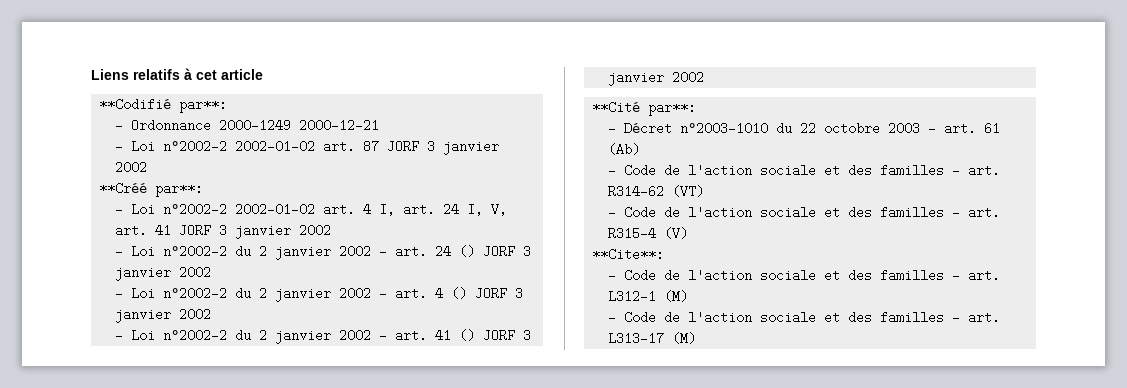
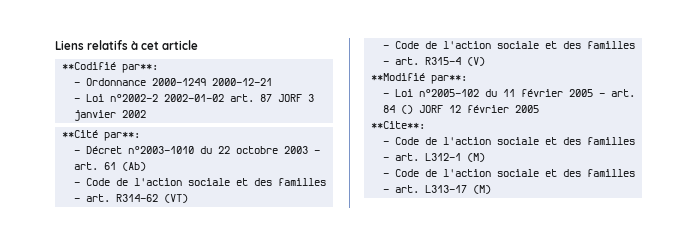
- **Créé par**:
- - Loi n°2002-2 2002-01-02 art. 4 I, art. 24 I, V, art. 41 JORF 3 janvier 2002
- - Loi n°2002-2 du 2 janvier 2002 - art. 24 () JORF 3 janvier 2002
- - Loi n°2002-2 du 2 janvier 2002 - art. 4 () JORF 3 janvier 2002
- - Loi n°2002-2 du 2 janvier 2002 - art. 41 () JORF 3 janvier 2002
+ **Modifié par**:
+ - Loi n°2005-102 du 11 février 2005 - art. 84 () JORF 12 février 2005

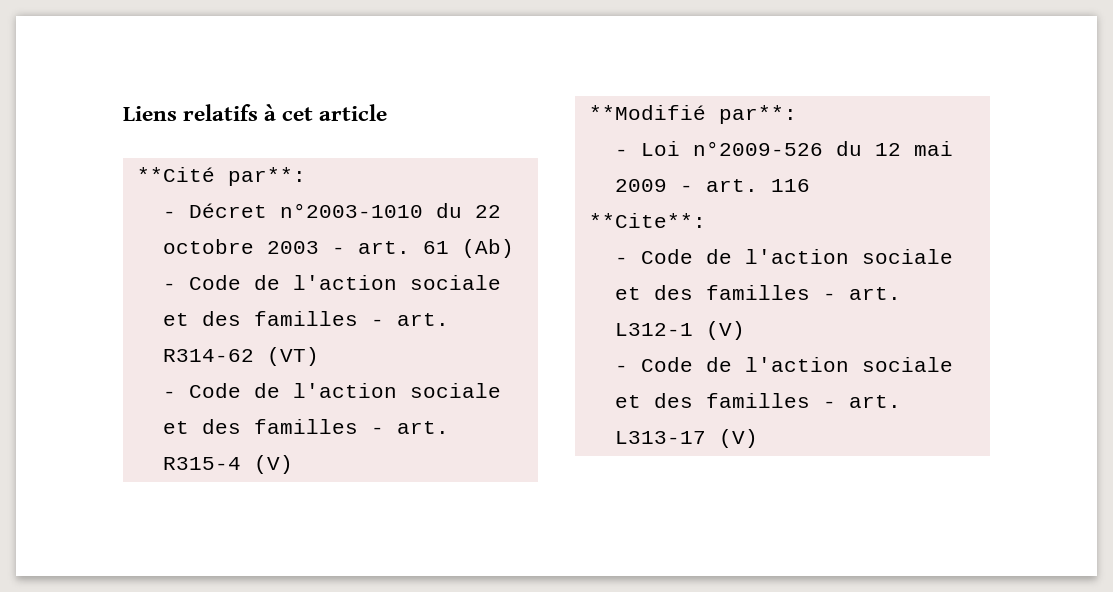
- **Codifié par**:
- - Ordonnance 2000-1249 2000-12-21
- - Loi n°2002-2 2002-01-02 art. 87 JORF 3 janvier 2002
- - Loi n°2005-102 du 11 février 2005 - art. 84 () JORF 12 février 2005
+ - Loi n°2009-526 du 12 mai 2009 - art. 116
- - Code de l'action sociale et des familles - art. L312-1 (M)
+ - Code de l'action sociale et des familles - art. L312-1 (V)
- - Code de l'action sociale et des familles - art. L313-17 (M)
+ - Code de l'action sociale et des familles - art. L313-17 (V)

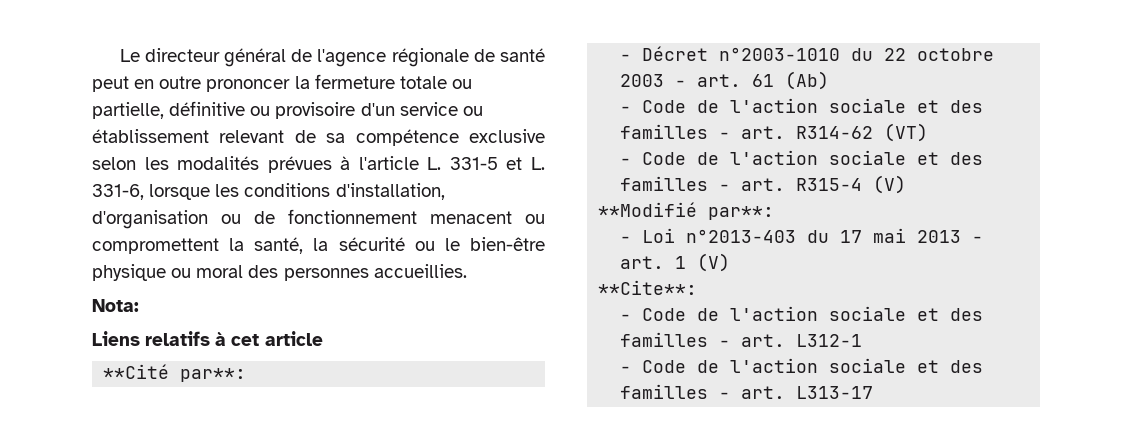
+ Le directeur général de l'agence régionale de santé peut en outre prononcer la fermeture totale ou partielle, définitive ou provisoire d'un service ou établissement relevant de sa compétence exclusive selon les modalités prévues à l'article L. 331-5 et L. 331-6, lorsque les conditions d'installation, d'organisation ou de fonctionnement menacent ou compromettent la santé, la sécurité ou le bien-être physique ou moral des personnes accueillies.
+ Nota:
- - Loi n°2009-526 du 12 mai 2009 - art. 116
+ - Loi n°2013-403 du 17 mai 2013 - art. 1 (V)
- - Code de l'action sociale et des familles - art. L312-1 (V)
+ - Code de l'action sociale et des familles - art. L312-1
- - Code de l'action sociale et des familles - art. L313-17 (V)
+ - Code de l'action sociale et des familles - art. L313-17

